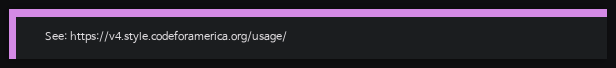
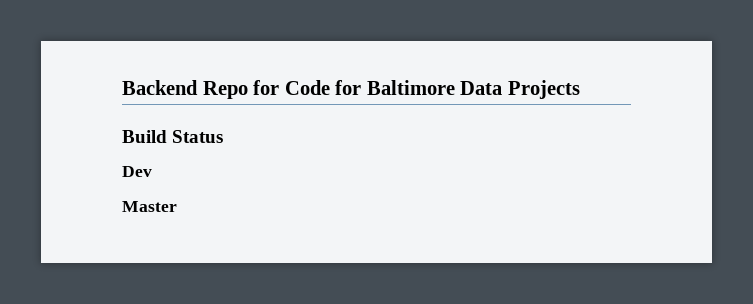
- See: https://v4.style.codeforamerica.org/usage/
+ Backend Repo for Code for Baltimore Data Projects
+ Build Status
+ Dev
+ Master

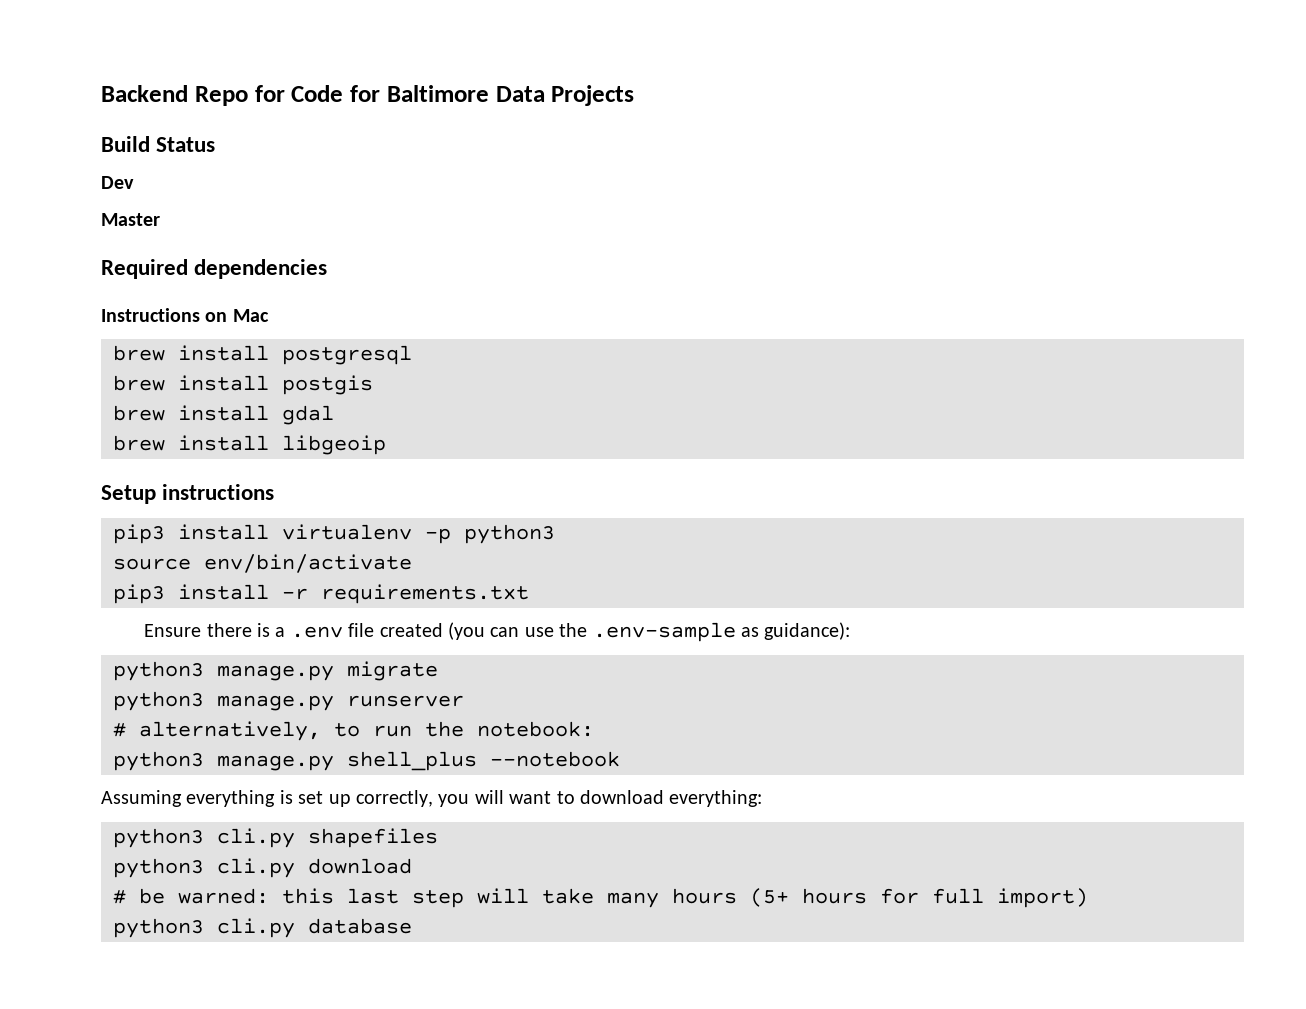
+ Required dependencies
+ Instructions on Mac
+ brew install postgresql
+ brew install postgis
+ brew install gdal
+ brew install libgeoip
+ Setup instructions
+ pip3 install virtualenv -p python3
+ source env/bin/activate
+ pip3 install -r requirements.txt
+ Ensure there is a .env file created (you can use the .env-sample as guidance):
+ python3 manage.py migrate
+ python3 manage.py runserver
+ # alternatively, to run the notebook:
+ python3 manage.py shell_plus --notebook
+ Assuming everything is set up correctly, you will want to download everything:
+ python3 cli.py shapefiles
+ python3 cli.py download
+ # be warned: this last step will take many hours (5+ hours for full import)
+ python3 cli.py database

